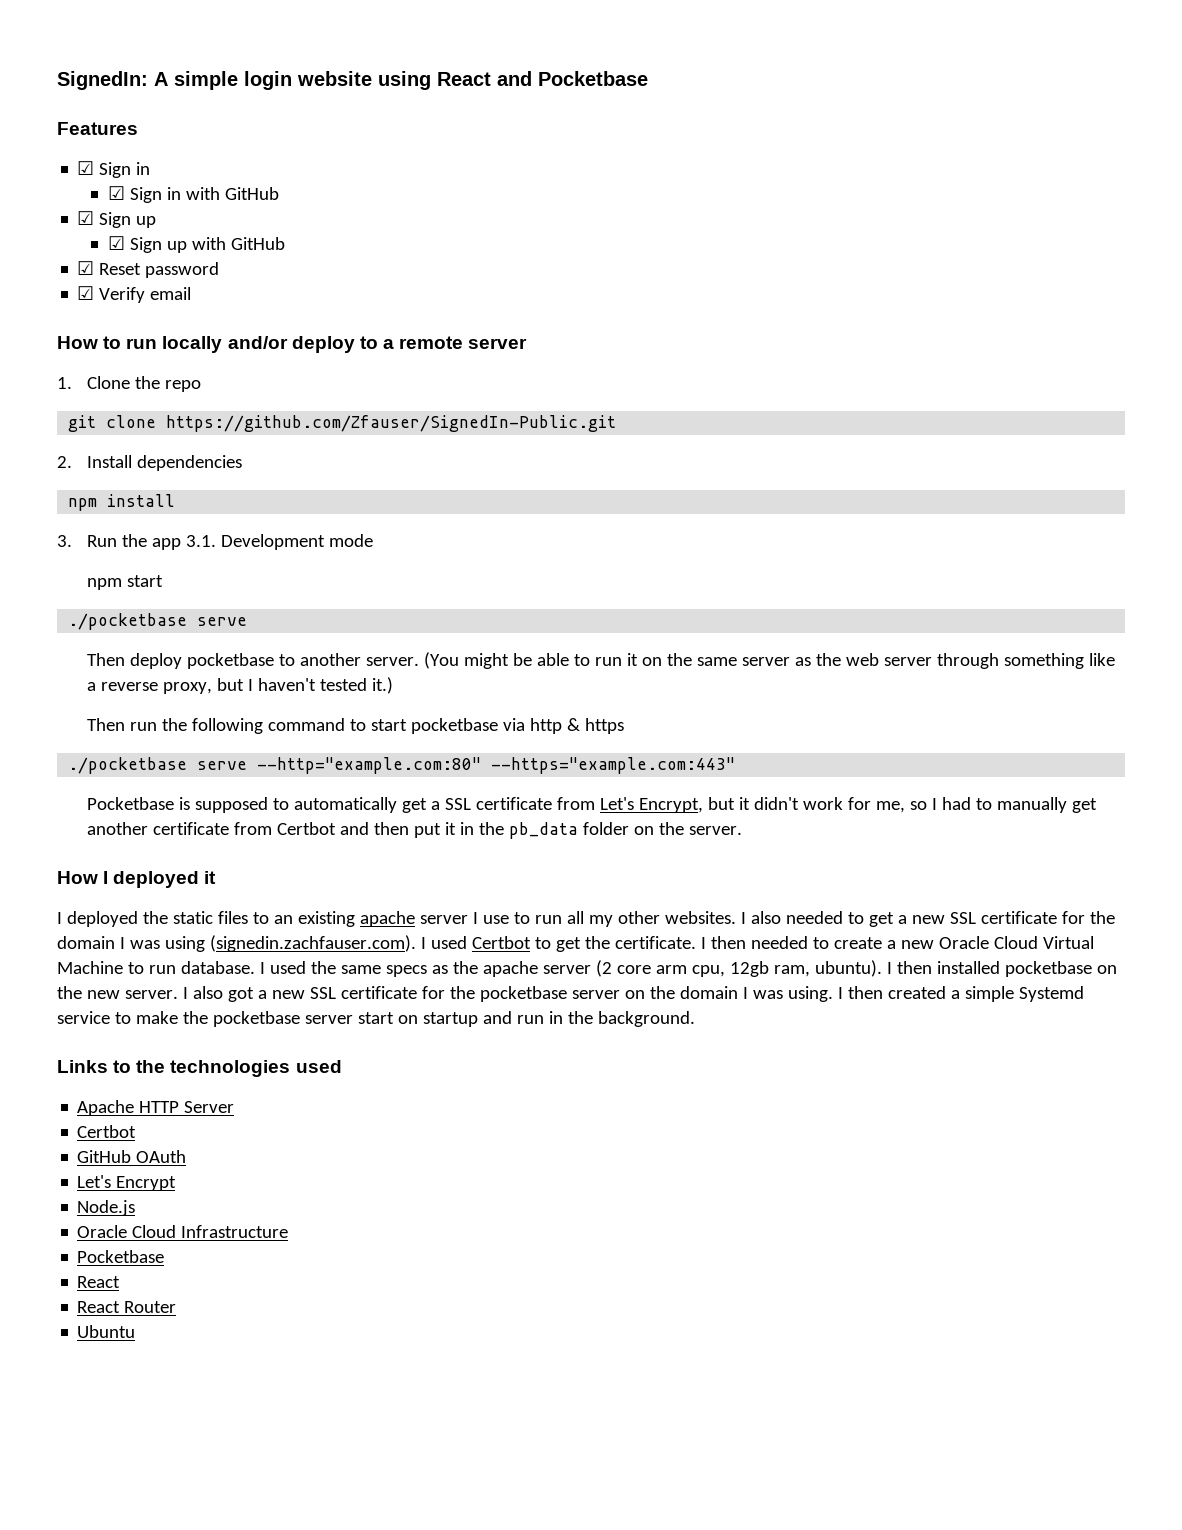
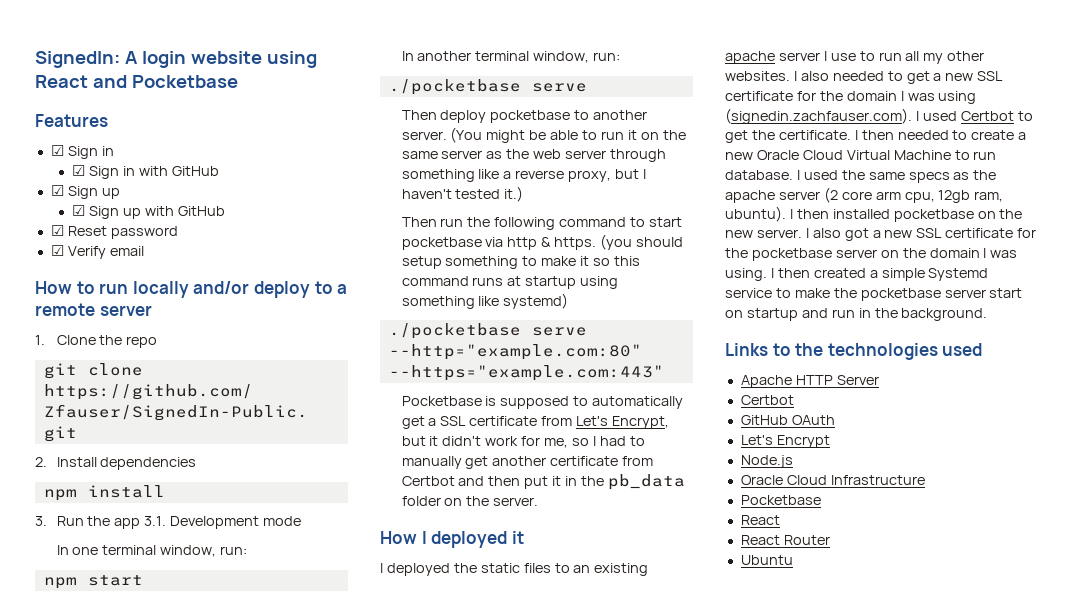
- SignedIn: A simple login website using React and Pocketbase
+ SignedIn: A login website using React and Pocketbase
+ In one terminal window, run:
  npm start
+ In another terminal window, run:
- Then run the following command to start pocketbase via http & https
+ Then run the following command to start pocketbase via http & https. (you should setup something to make it so this command runs at startup using something like systemd)

